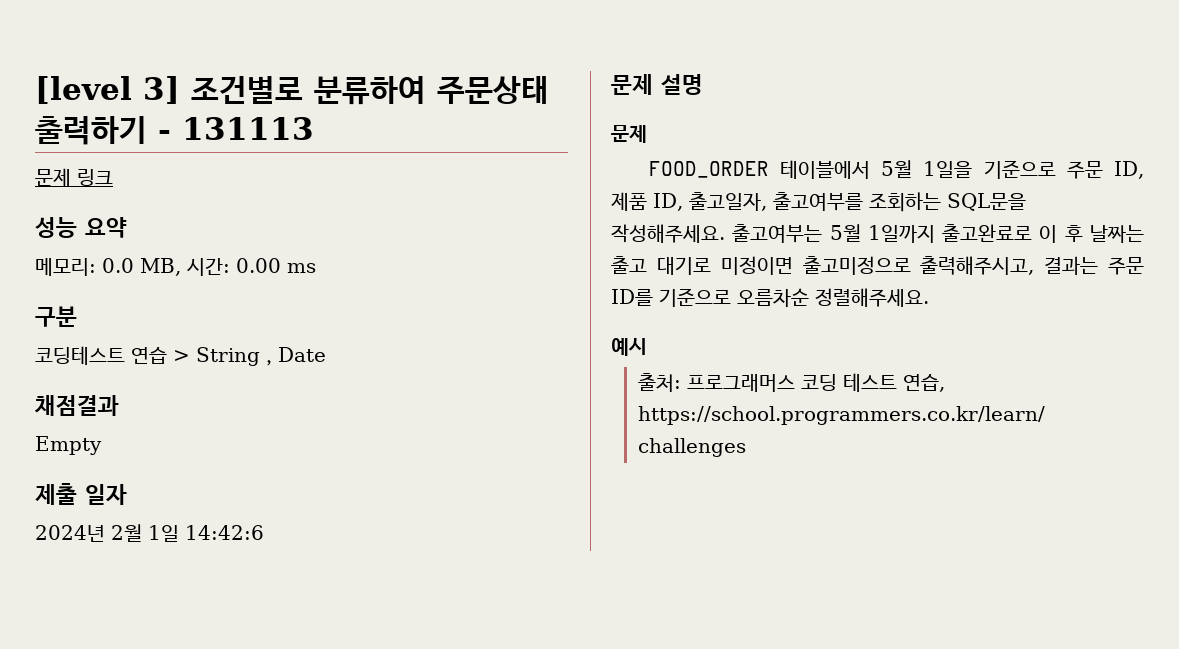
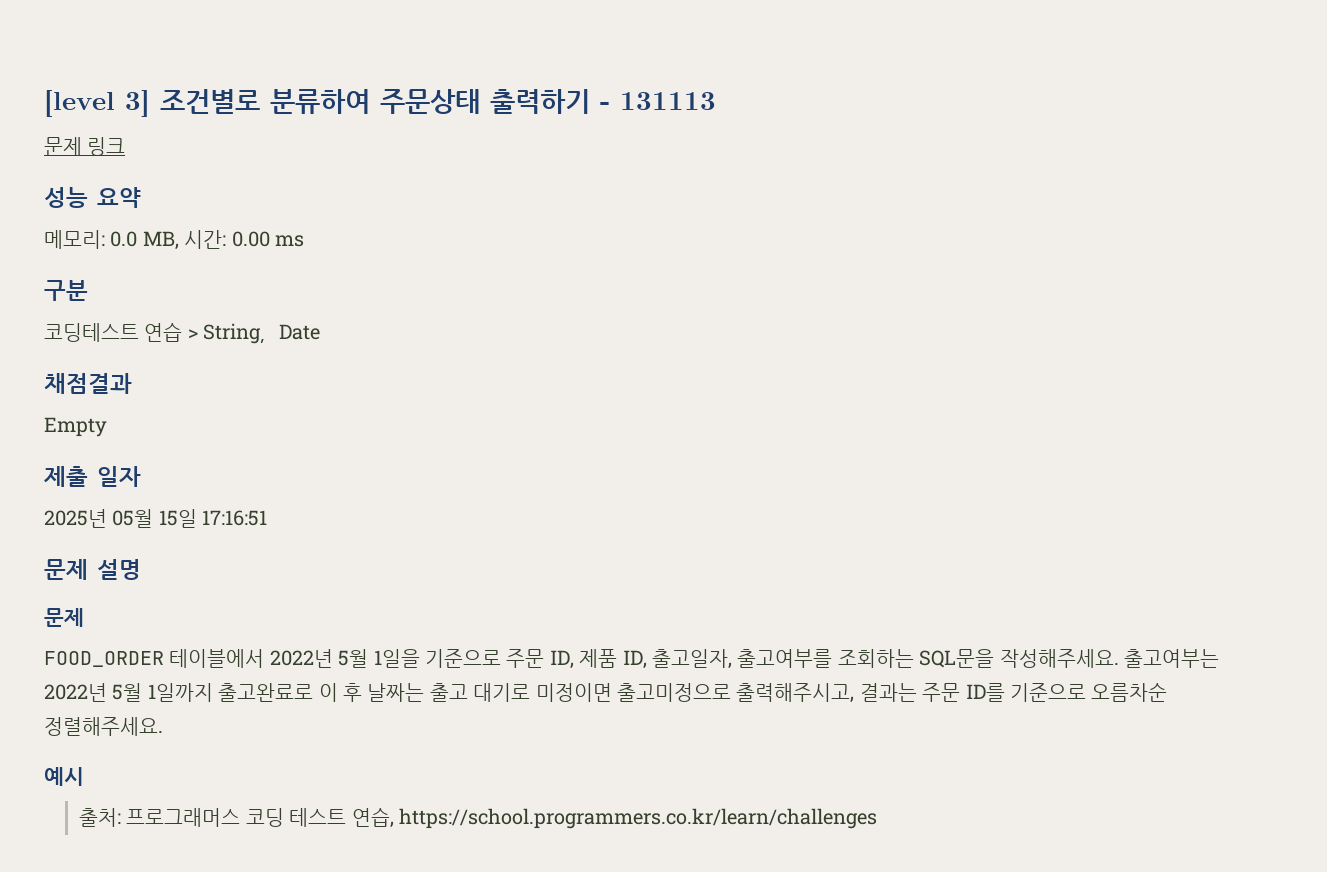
- 2024년 2월 1일 14:42:6
+ 2025년 05월 15일 17:16:51
- FOOD_ORDER 테이블에서 5월 1일을 기준으로 주문 ID, 제품 ID, 출고일자, 출고여부를 조회하는 SQL문을 작성해주세요.
+ FOOD_ORDER 테이블에서 2022년 5월 1일을 기준으로 주문 ID, 제품 ID, 출고일자, 출고여부를 조회하는 SQL문을 작성해주세요.
- 출고여부는 5월 1일까지 출고완료로 이 후 날짜는 출고 대기로 미정이면 출고미정으로 출력해주시고, 결과는 주문 ID를 기준으로 오름차순 정렬해주세요.
+ 출고여부는 2022년 5월 1일까지 출고완료로 이 후 날짜는 출고 대기로 미정이면 출고미정으로 출력해주시고, 결과는 주문 ID를 기준으로 오름차순 정렬해주세요.

